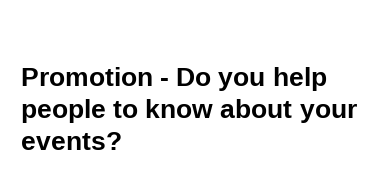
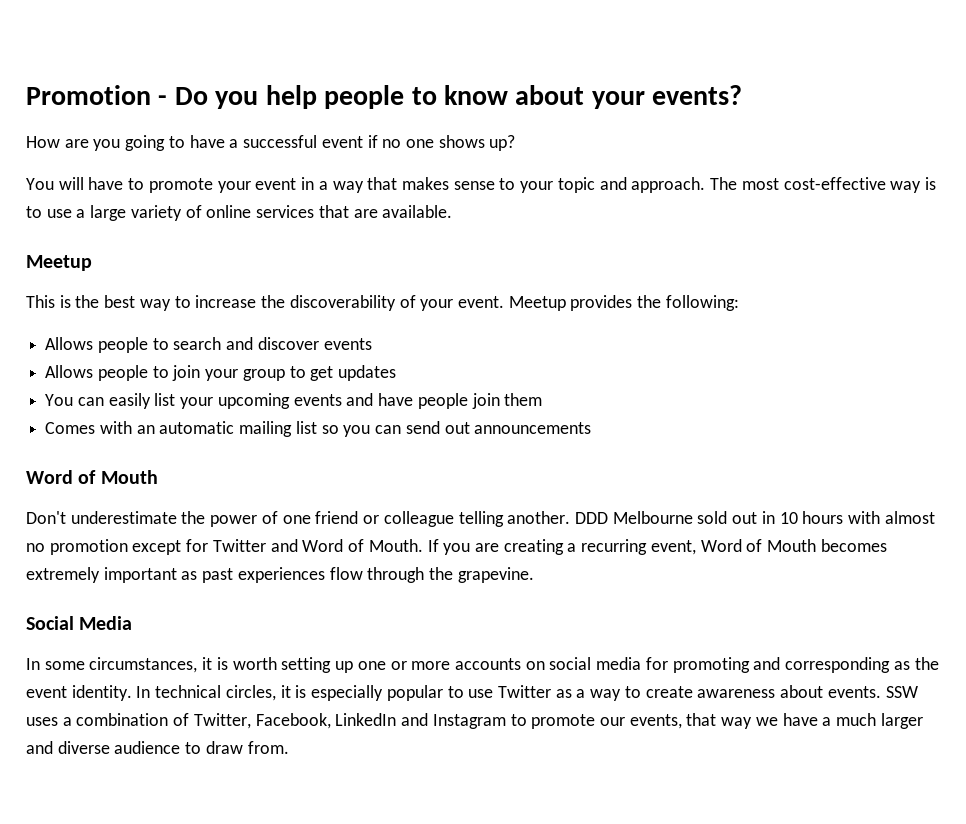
+ How are you going to have a successful event if no one shows up?
+ You will have to promote your event in a way that makes sense to your topic and approach. The most cost-effective way is to use a large variety of online services that are available.
+ Meetup
+ This is the best way to increase the discoverability of your event. Meetup provides the following:
+ Allows people to search and discover events
+ Allows people to join your group to get updates
+ You can easily list your upcoming events and have people join them
+ Comes with an automatic mailing list so you can send out announcements
+ Word of Mouth
+ Don't underestimate the power of one friend or colleague telling another. DDD Melbourne sold out in 10 hours with almost no promotion except for Twitter and Word of Mouth. If you are creating a recurring event, Word of Mouth becomes extremely important as past experiences flow through the grapevine.
+ Social Media
+ In some circumstances, it is worth setting up one or more accounts on social media for promoting and corresponding as the event identity. In technical circles, it is especially popular to use Twitter as a way to create awareness about events. SSW uses a combination of Twitter, Facebook, LinkedIn and Instagram to promote our events, that way we have a much larger and diverse audience to draw from.

